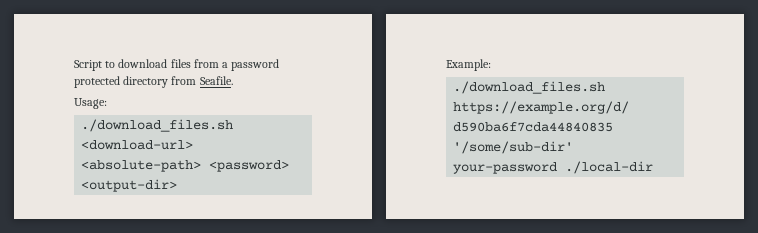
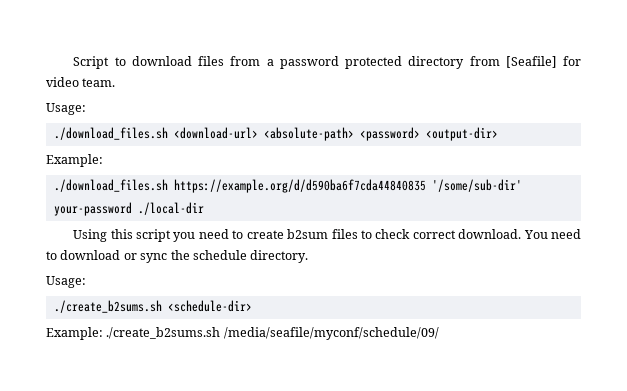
- Script to download files from a password protected directory from Seafile.
+ Script to download files from a password protected directory from [Seafile] for video team.
+ Using this script you need to create b2sum files to check correct download. You need to download or sync the schedule directory.
+ Usage:
+ ./create_b2sums.sh <schedule-dir>
+ Example: ./create_b2sums.sh /media/seafile/myconf/schedule/09/

